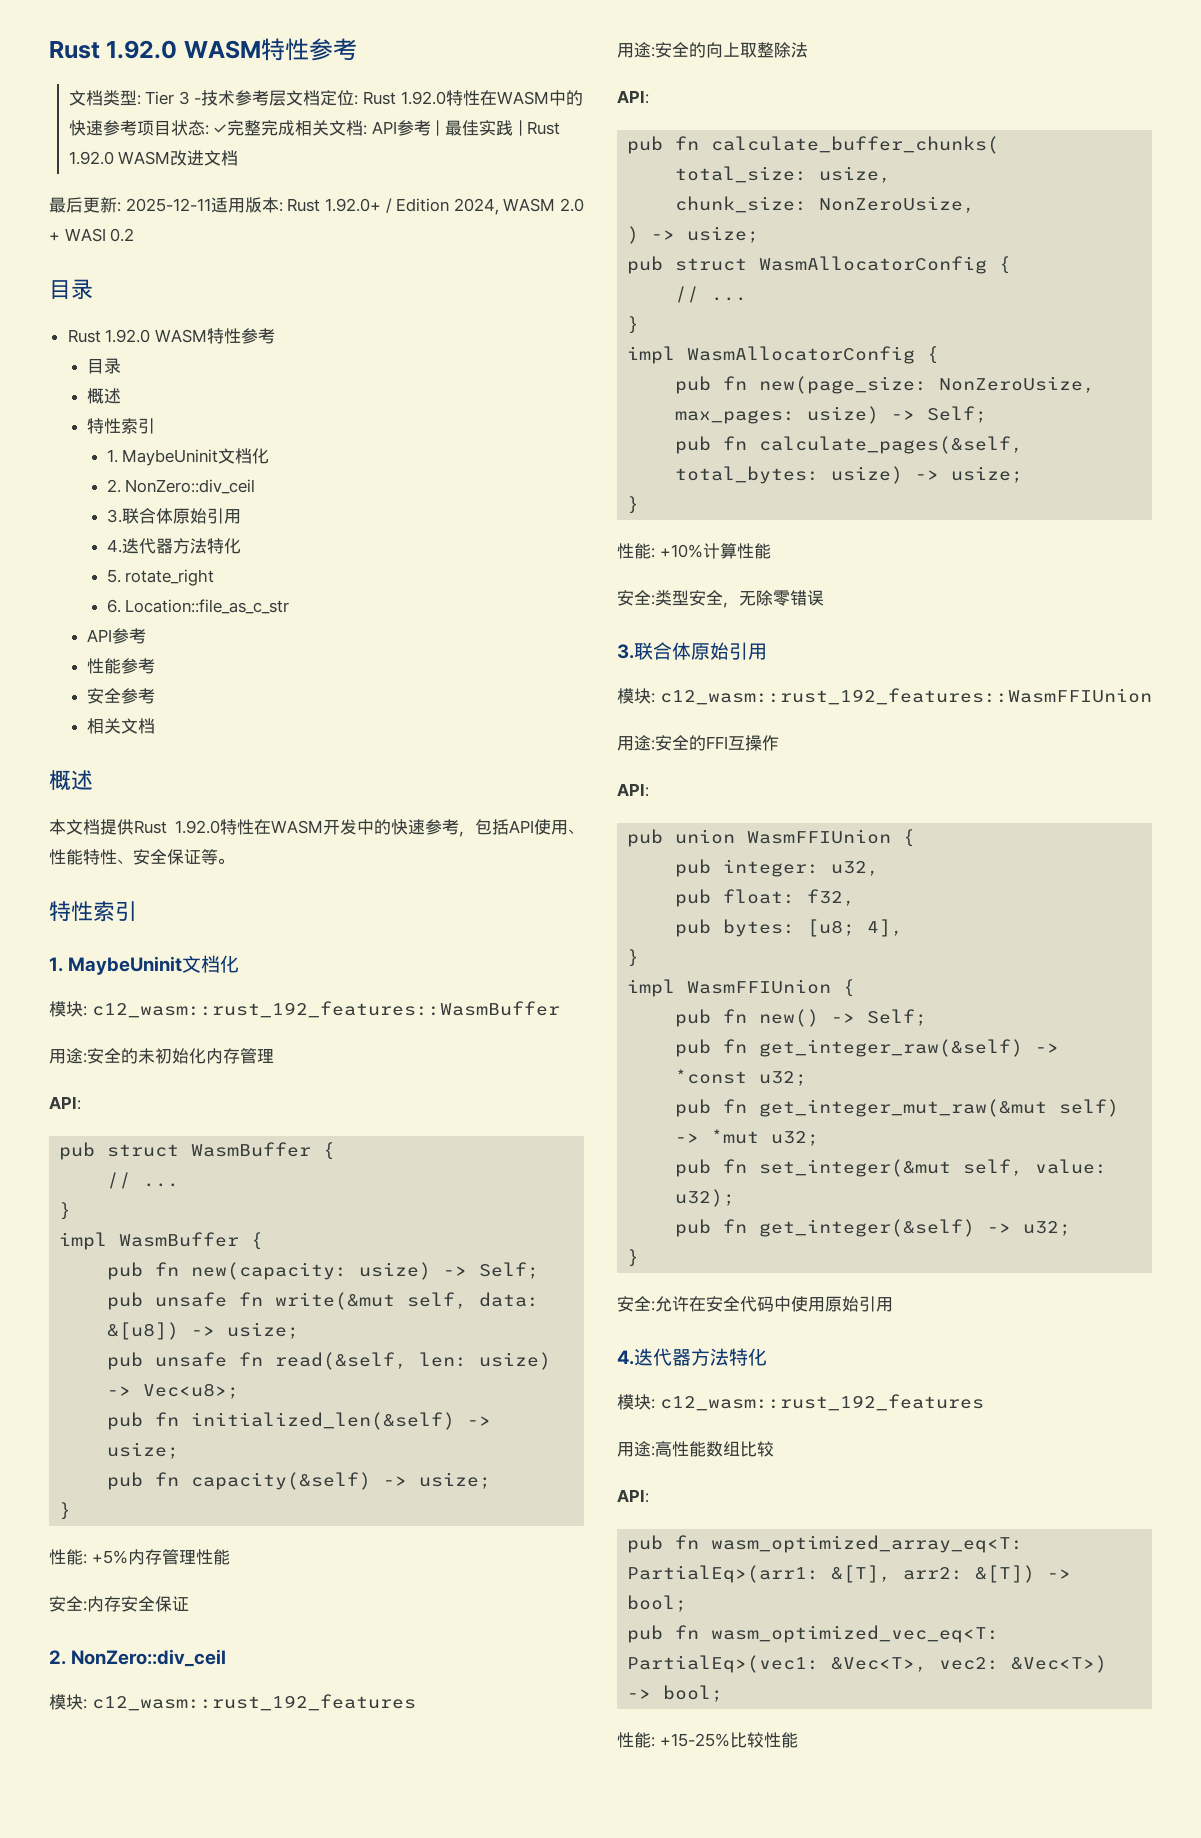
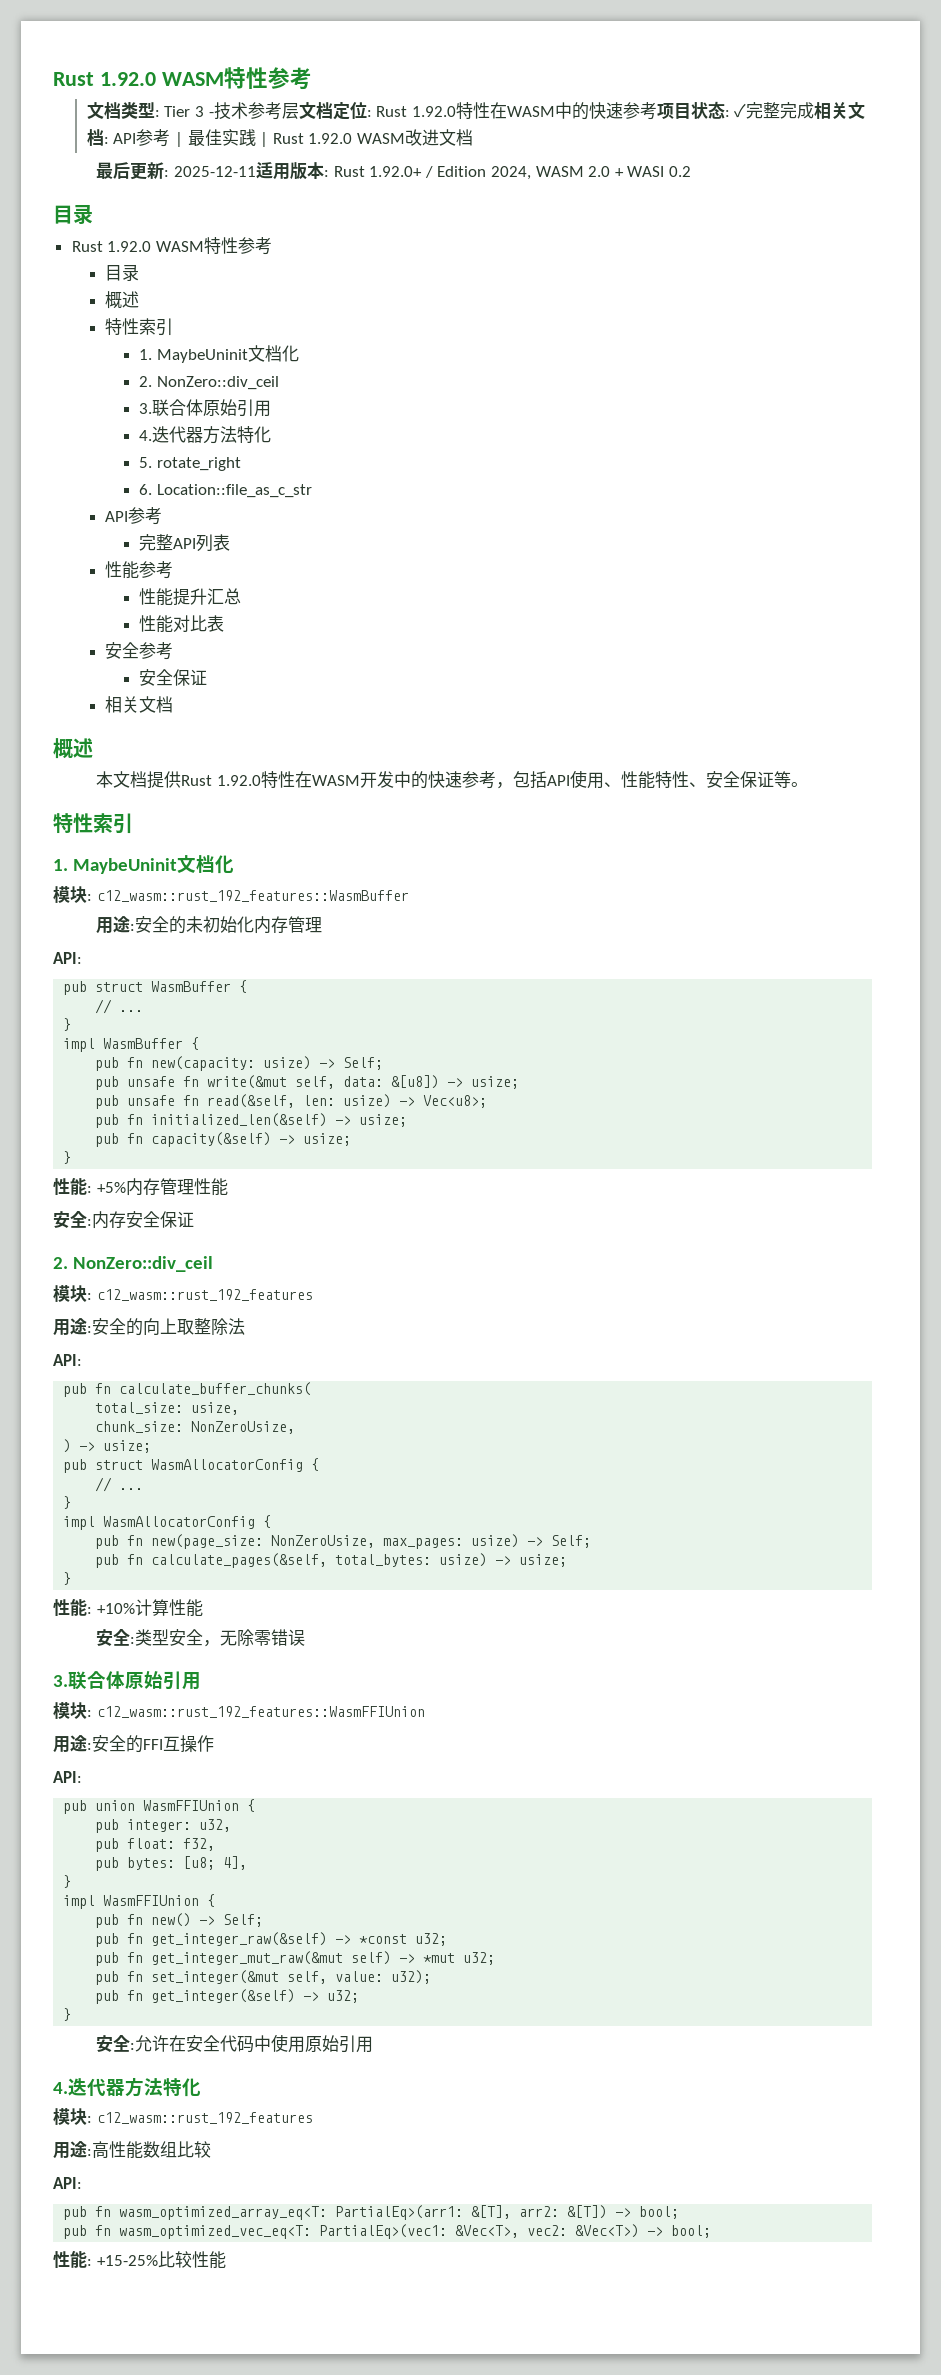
+ 完整API列表
+ 性能提升汇总
+ 性能对比表
  安全参考
+ 安全保证

